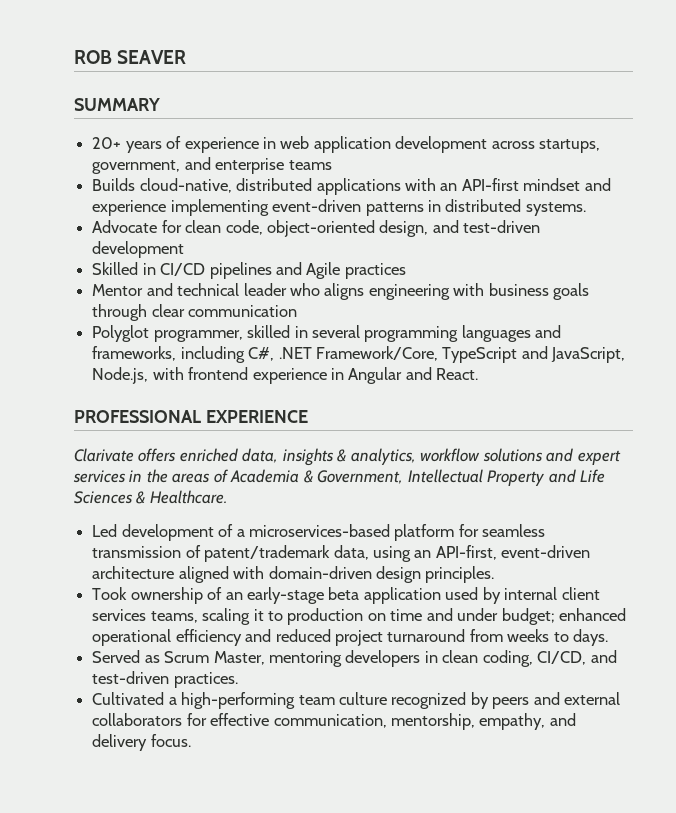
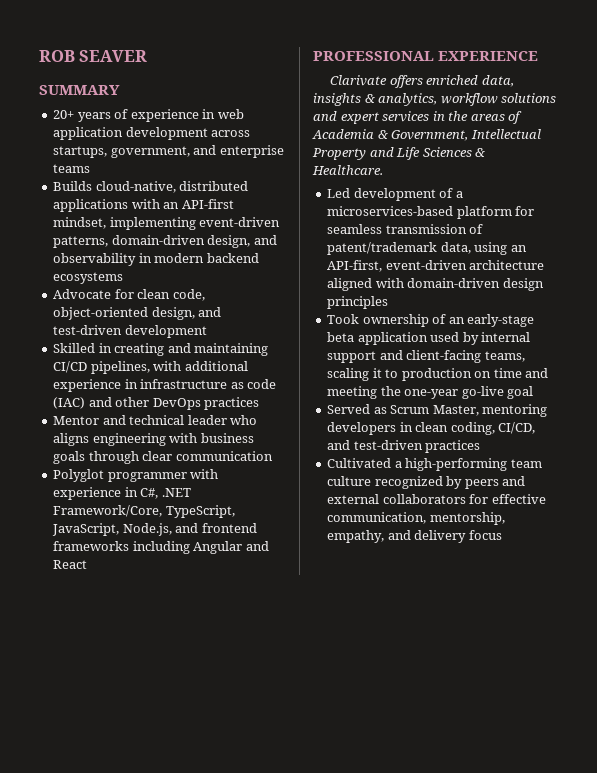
- Builds cloud-native, distributed applications with an API-first mindset and experience implementing event-driven patterns in distributed systems.
+ Builds cloud-native, distributed applications with an API-first mindset, implementing event-driven patterns, domain-driven design, and observability in modern backend ecosystems
- Skilled in CI/CD pipelines and Agile practices
+ Skilled in creating and maintaining CI/CD pipelines, with additional experience in infrastructure as code (IAC) and other DevOps practices
- Polyglot programmer, skilled in several programming languages and frameworks, including C#, .NET Framework/Core, TypeScript and JavaScript, Node.js, with frontend experience in Angular and React.
+ Polyglot programmer with experience in C#, .NET Framework/Core, TypeScript, JavaScript, Node.js, and frontend frameworks including Angular and React
- Led development of a microservices-based platform for seamless transmission of patent/trademark data, using an API-first, event-driven architecture aligned with domain-driven design principles.
+ Led development of a microservices-based platform for seamless transmission of patent/trademark data, using an API-first, event-driven architecture aligned with domain-driven design principles
- Took ownership of an early-stage beta application used by internal client services teams, scaling it to production on time and under budget; enhanced operational efficiency and reduced project turnaround from weeks to days.
+ Took ownership of an early-stage beta application used by internal support and client-facing teams, scaling it to production on time and meeting the one-year go-live goal
- Served as Scrum Master, mentoring developers in clean coding, CI/CD, and test-driven practices.
+ Served as Scrum Master, mentoring developers in clean coding, CI/CD, and test-driven practices
- Cultivated a high-performing team culture recognized by peers and external collaborators for effective communication, mentorship, empathy, and delivery focus.
+ Cultivated a high-performing team culture recognized by peers and external collaborators for effective communication, mentorship, empathy, and delivery focus

